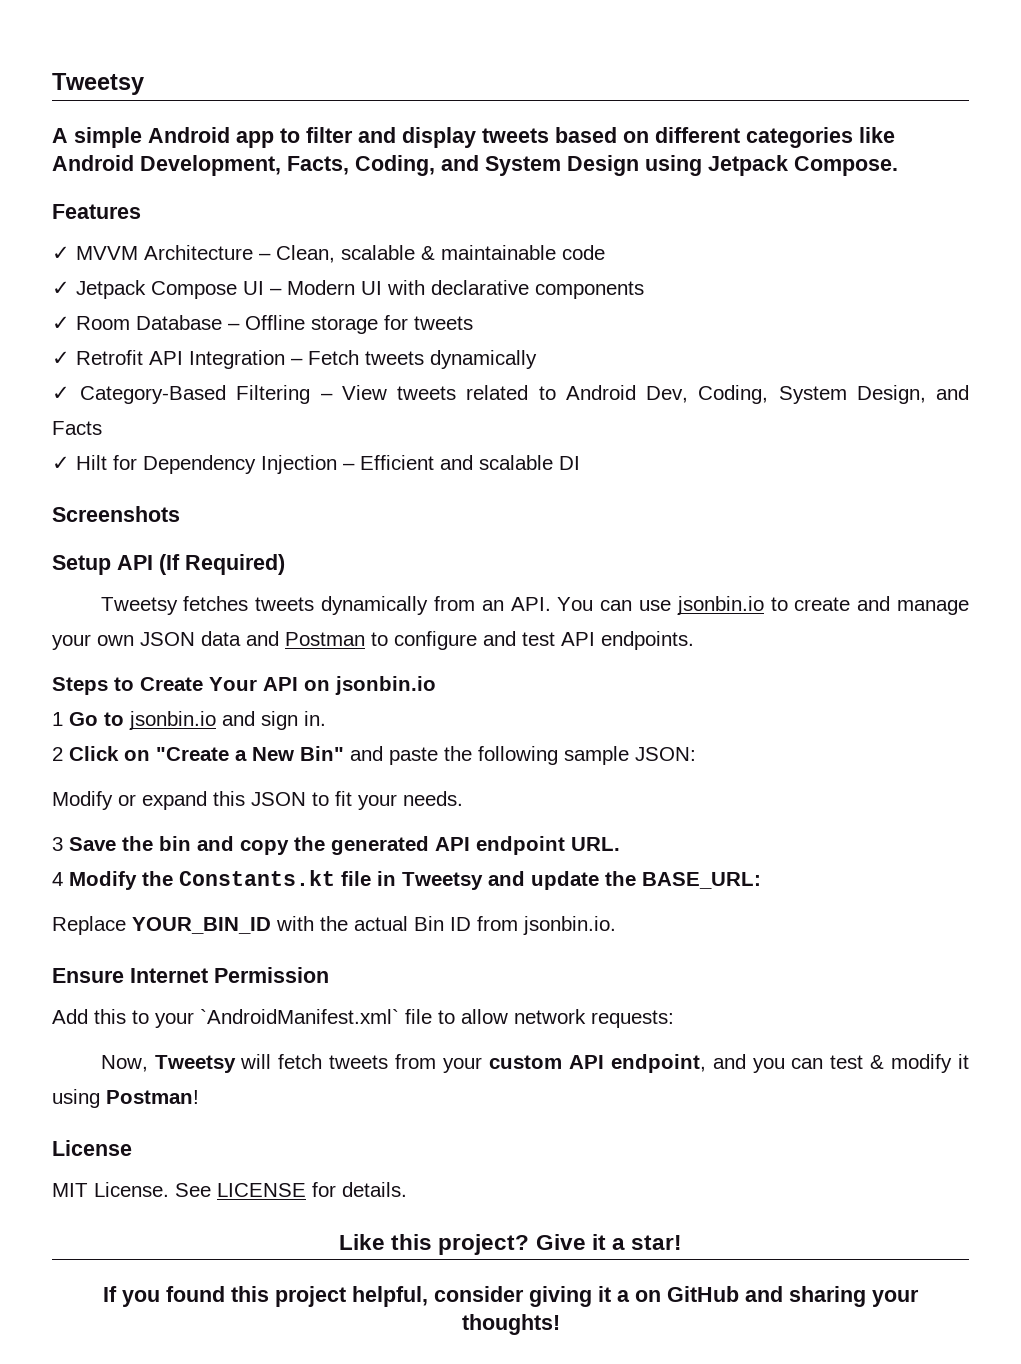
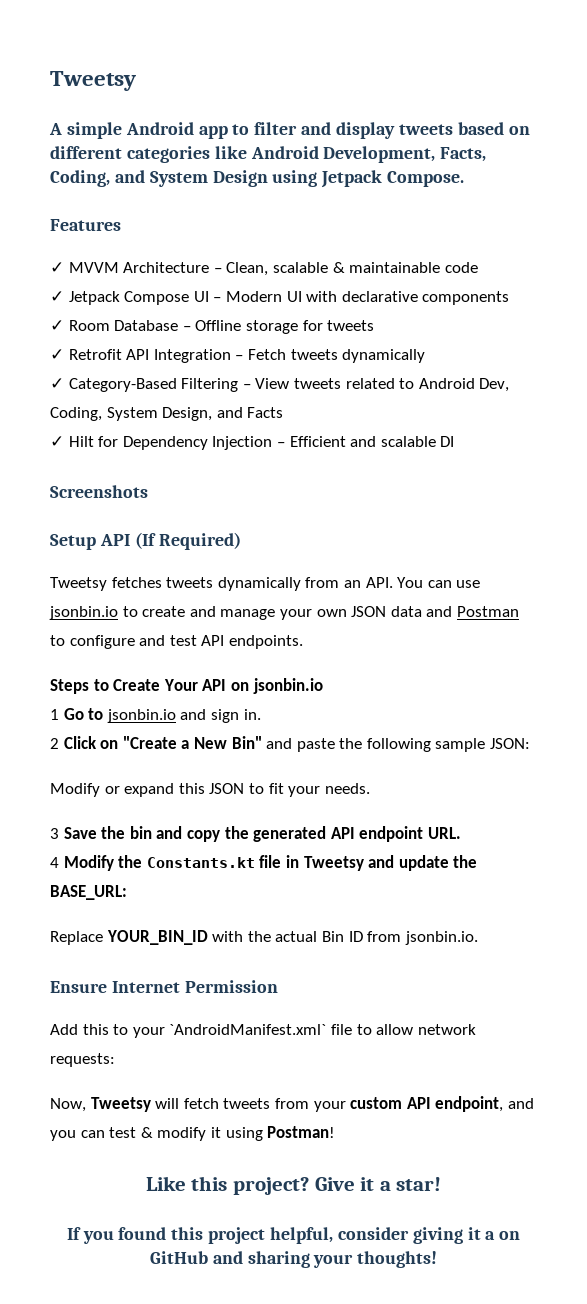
- License
- MIT License. See LICENSE for details.

